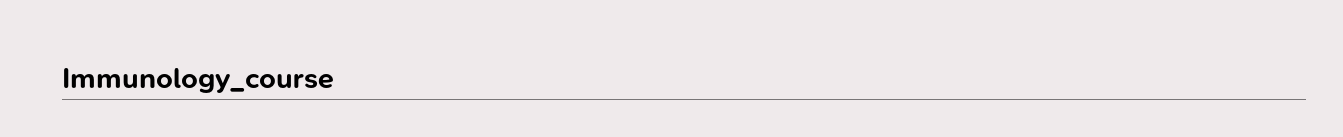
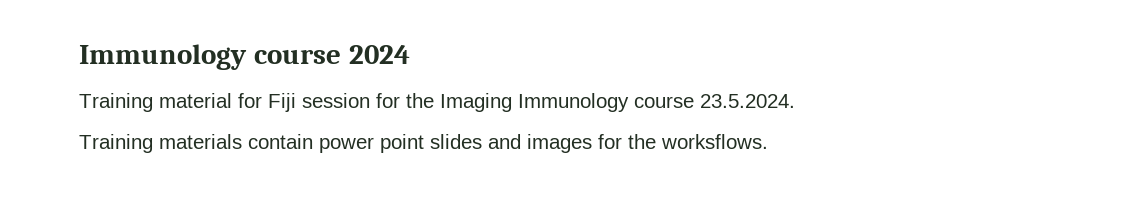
- Immunology_course
+ Immunology course 2024
+ Training material for Fiji session for the Imaging Immunology course 23.5.2024.
+ Training materials contain power point slides and images for the worksflows.

